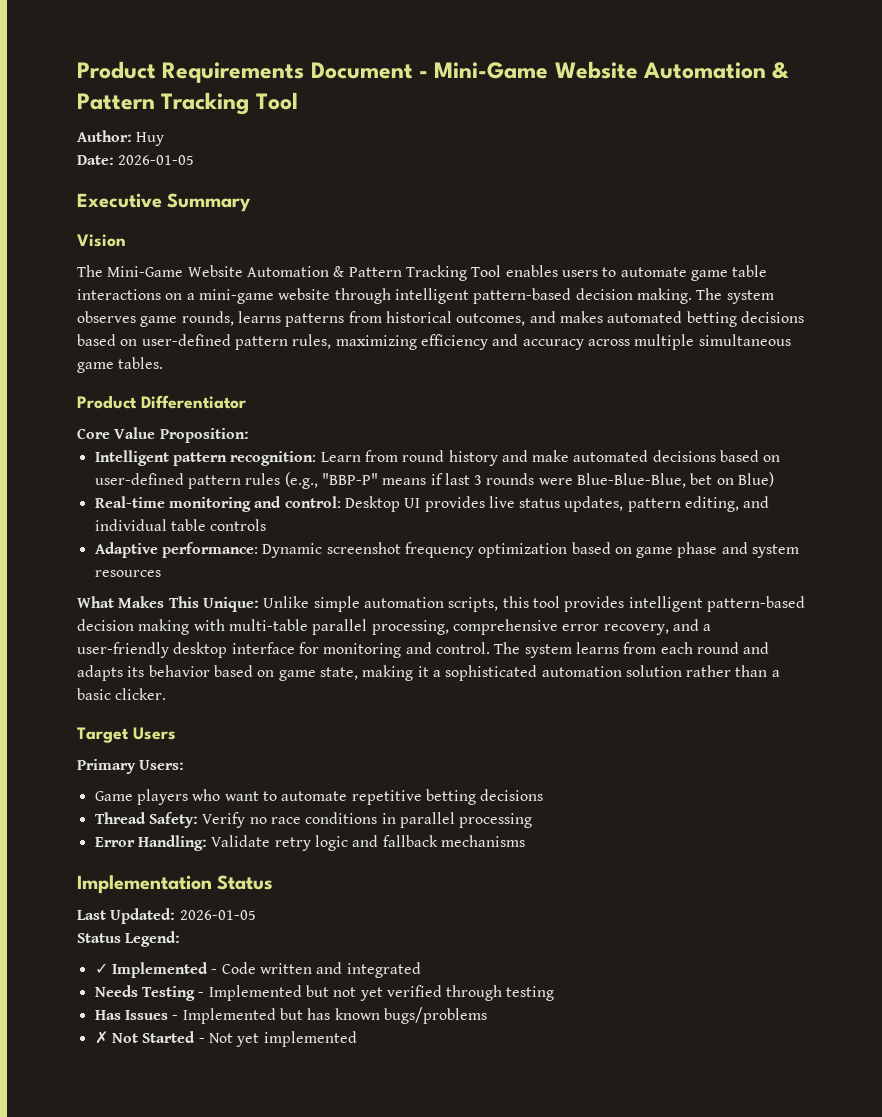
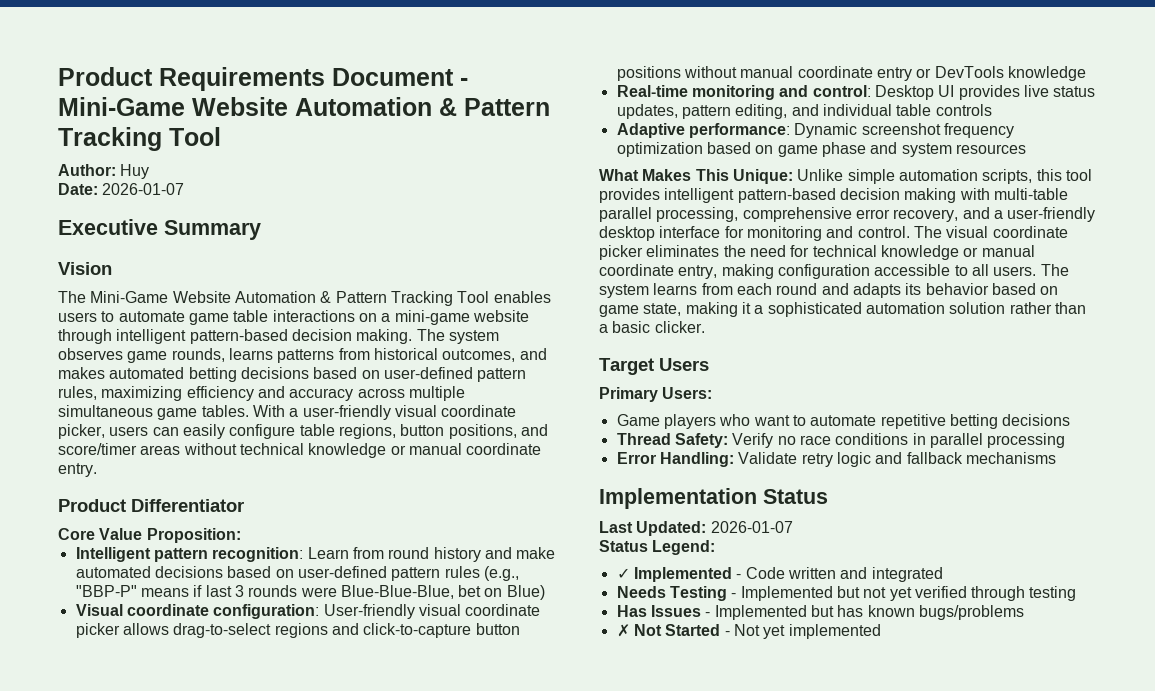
- Date: 2026-01-05
+ Date: 2026-01-07
+ With a user-friendly visual coordinate picker, users can easily configure table regions, button positions, and score/timer areas without technical knowledge or manual coordinate entry.
+ Visual coordinate configuration: User-friendly visual coordinate picker allows drag-to-select regions and click-to-capture button positions without manual coordinate entry or DevTools knowledge
- The system learns from each round and adapts its behavior based on game state, making it a sophisticated automation solution rather than a basic clicker.
+ The visual coordinate picker eliminates the need for technical knowledge or manual coordinate entry, making configuration accessible to all users. The system learns from each round and adapts its behavior based on game state, making it a sophisticated automation solution rather than a basic clicker.
- Last Updated: 2026-01-05
+ Last Updated: 2026-01-07

